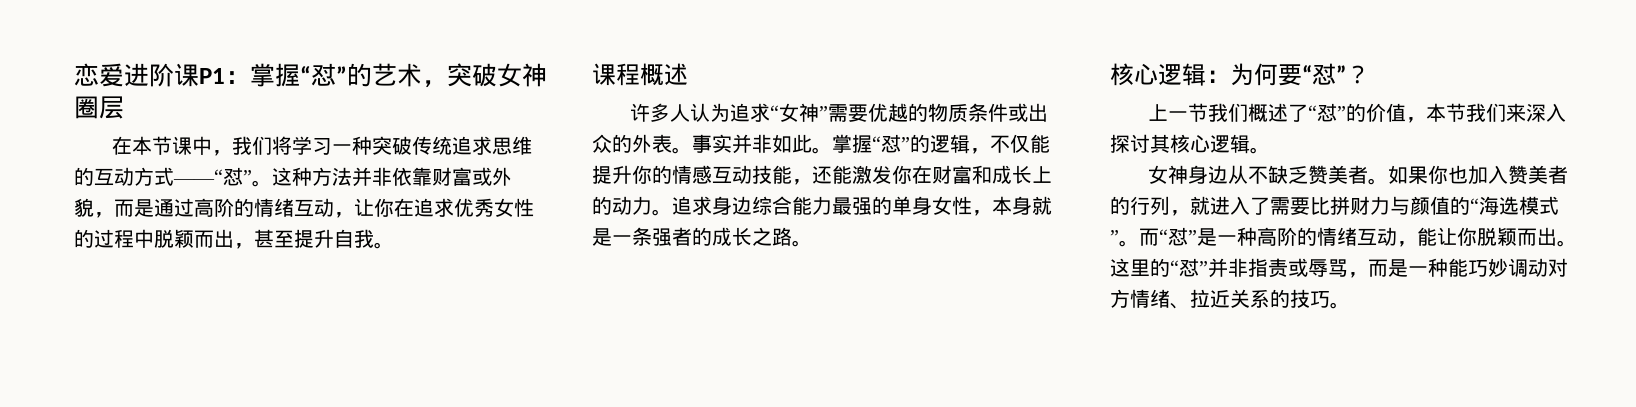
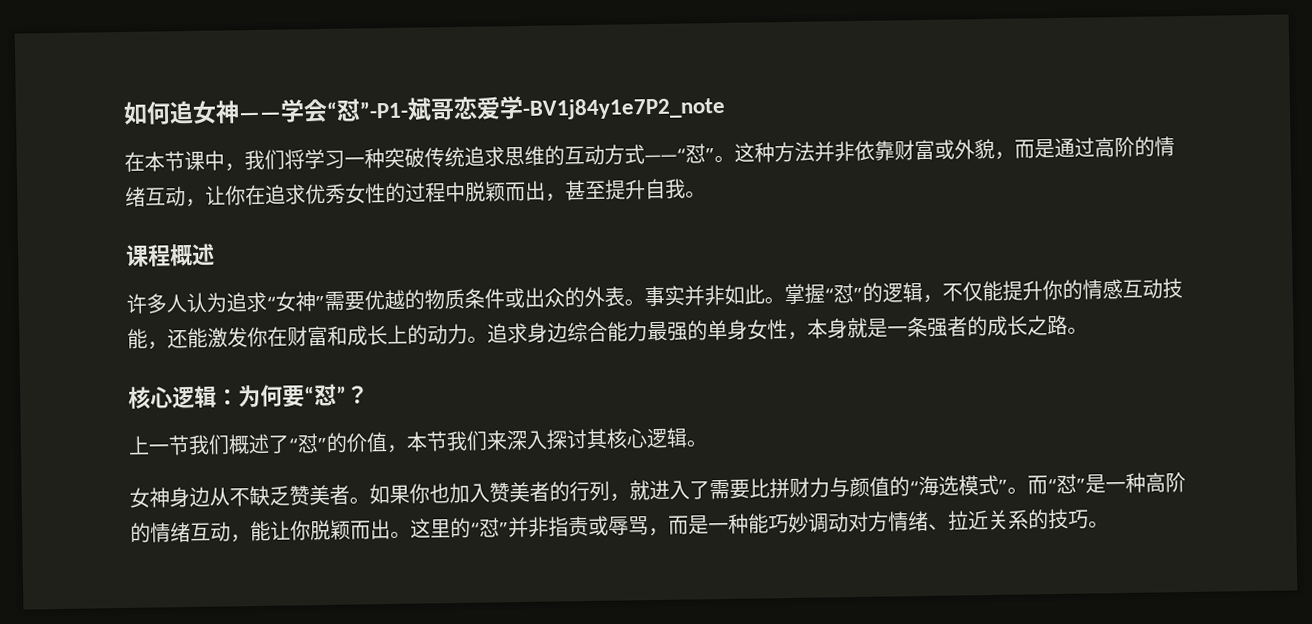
- 恋爱进阶课P1：掌握“怼”的艺术，突破女神圈层
+ 如何追女神——学会“怼”-P1-斌哥恋爱学-BV1j84y1e7P2_note

